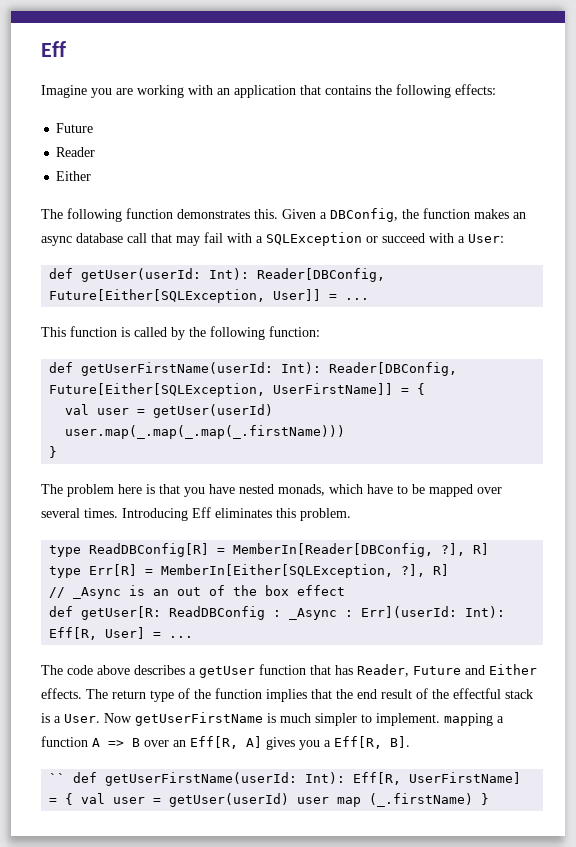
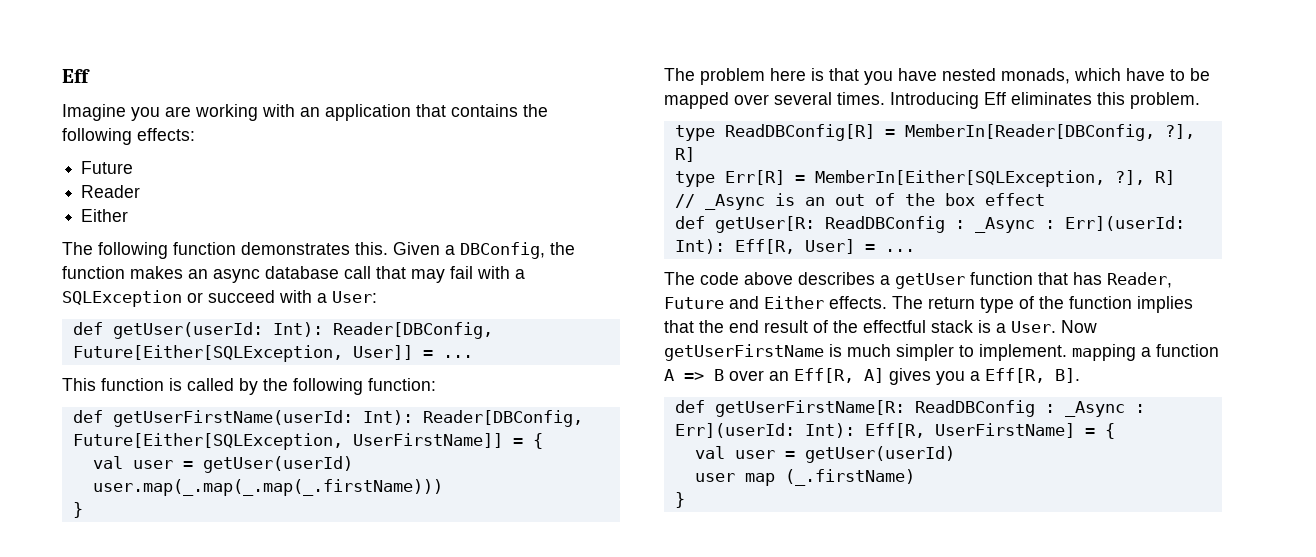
- `` def getUserFirstName(userId: Int): Eff[R, UserFirstName] = { val user = getUser(userId) user map (_.firstName) }
+ def getUserFirstName[R: ReadDBConfig : _Async : Err](userId: Int): Eff[R, UserFirstName] = {
+ val user = getUser(userId)
+ user map (_.firstName)
+ }

